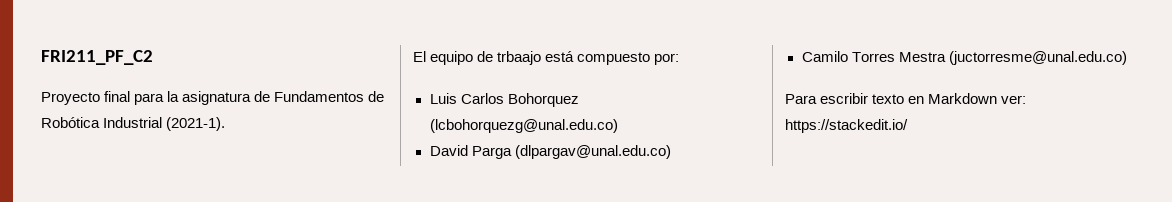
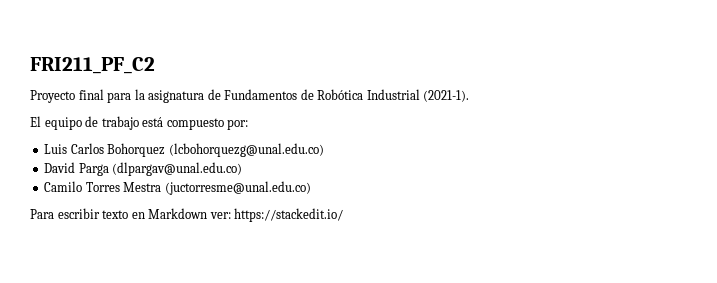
- El equipo de trbaajo está compuesto por:
+ El equipo de trabajo está compuesto por:

